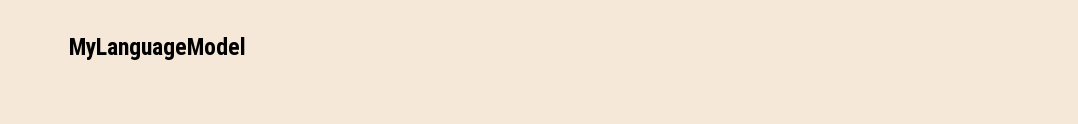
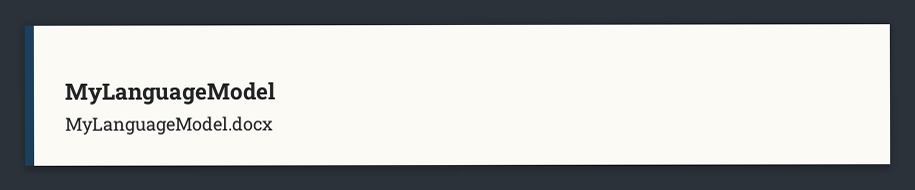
+ MyLanguageModel.docx

